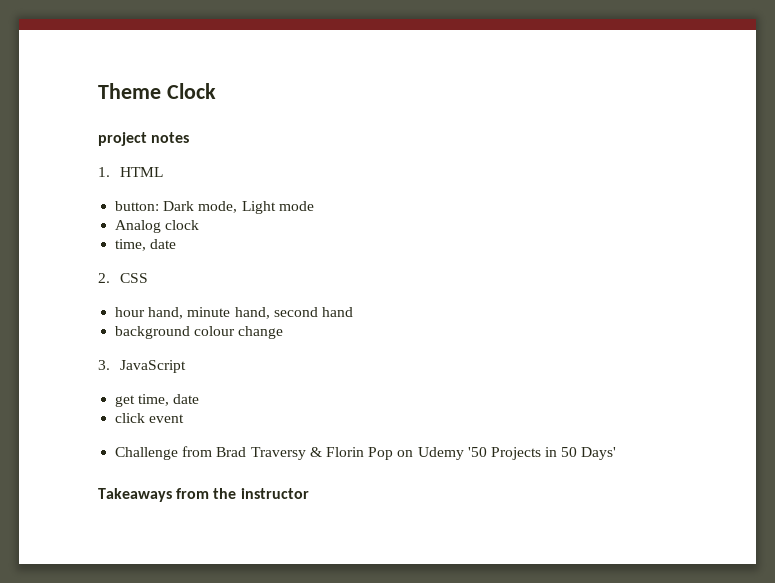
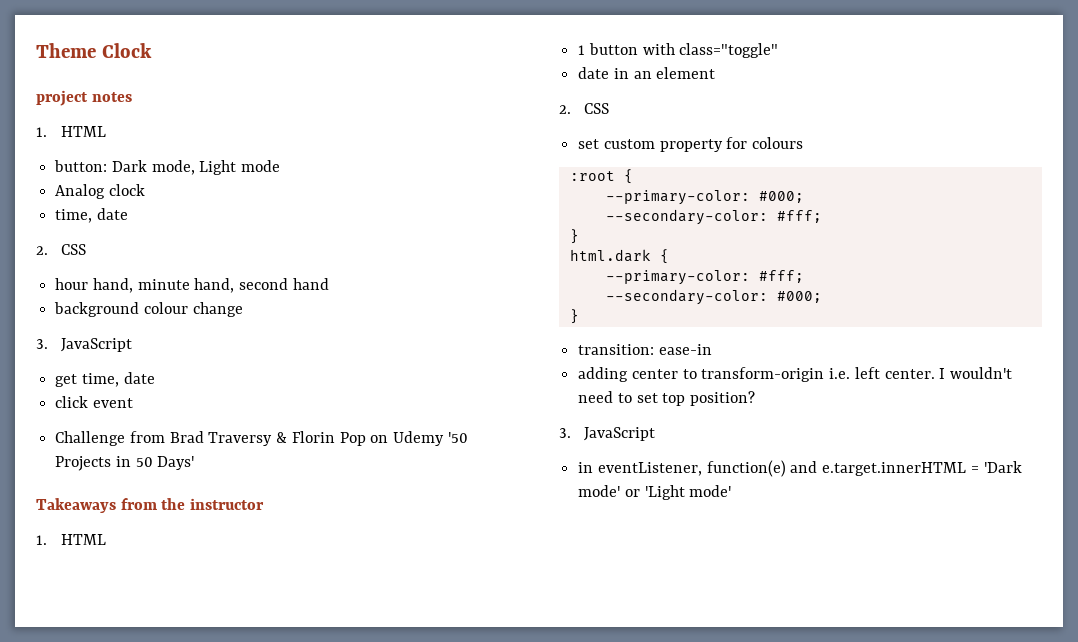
  Takeaways from the instructor
+ 1. HTML
+ 1 button with class="toggle"
+ date in an element
+ 2. CSS
+ set custom property for colours
+ :root {
+ --primary-color: #000;
+ --secondary-color: #fff;
+ }
+ html.dark {
+ --primary-color: #fff;
+ --secondary-color: #000;
+ }
+ transition: ease-in
+ adding center to transform-origin i.e. left center. I wouldn't need to set top position?
+ 3. JavaScript
+ in eventListener, function(e) and e.target.innerHTML = 'Dark mode' or 'Light mode'

